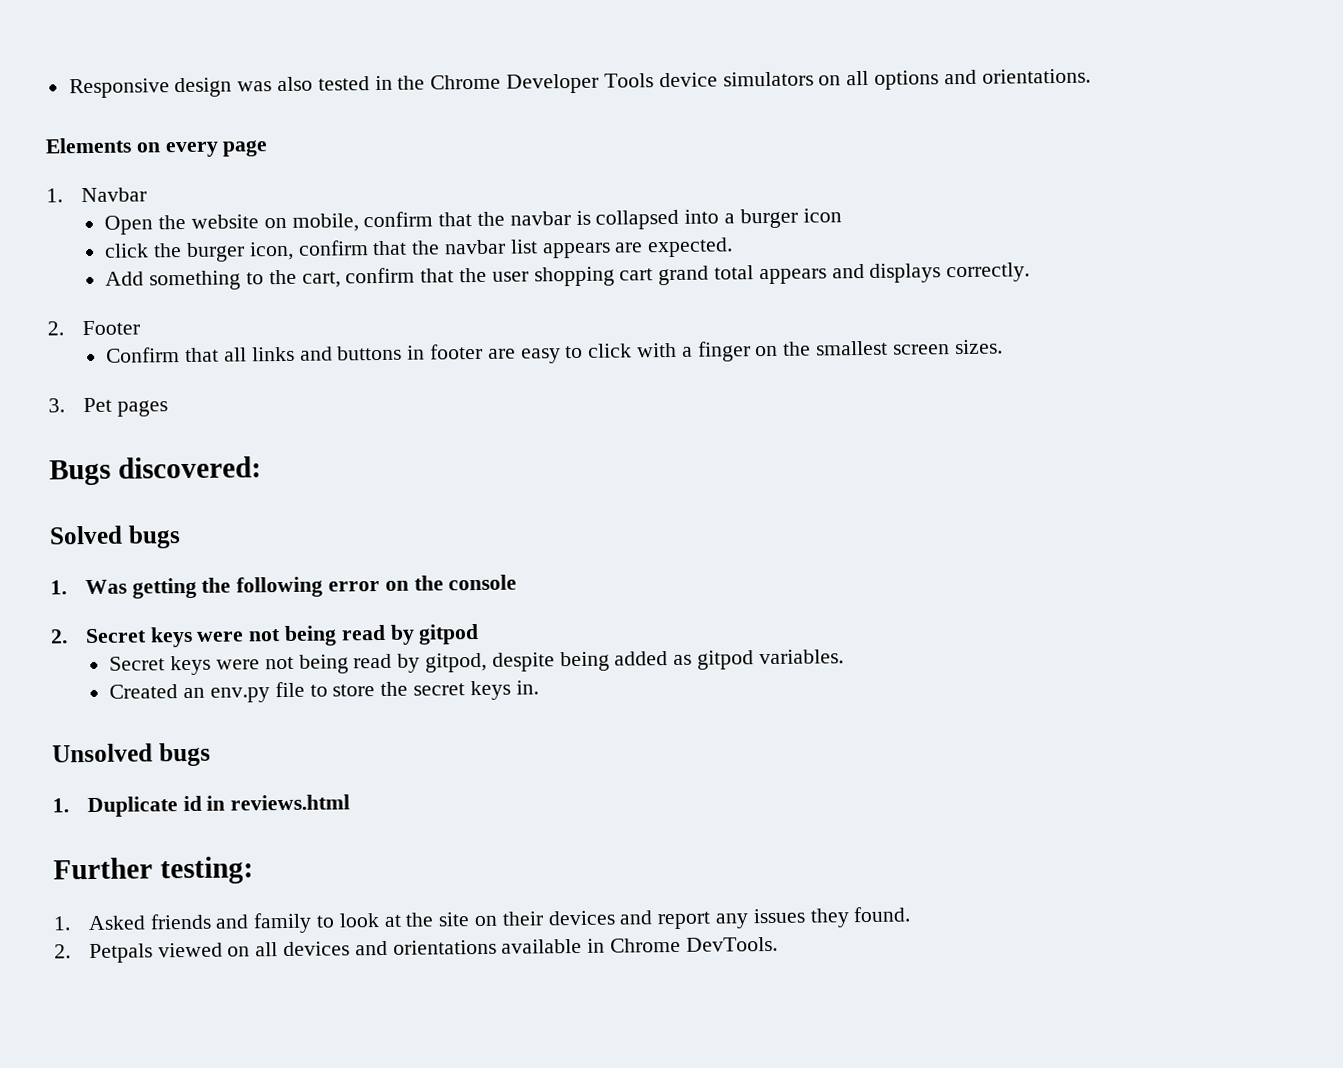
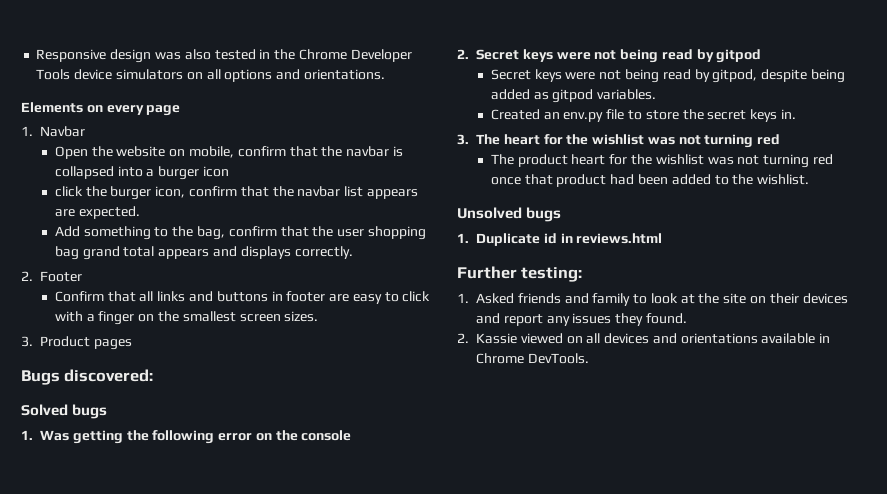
- Add something to the cart, confirm that the user shopping cart grand total appears and displays correctly.
+ Add something to the bag, confirm that the user shopping bag grand total appears and displays correctly.
- 3. Pet pages
+ 3. Product pages
+ 3. The heart for the wishlist was not turning red
+ The product heart for the wishlist was not turning red once that product had been added to the wishlist.
- 2. Petpals viewed on all devices and orientations available in Chrome DevTools.
+ 2. Kassie viewed on all devices and orientations available in Chrome DevTools.

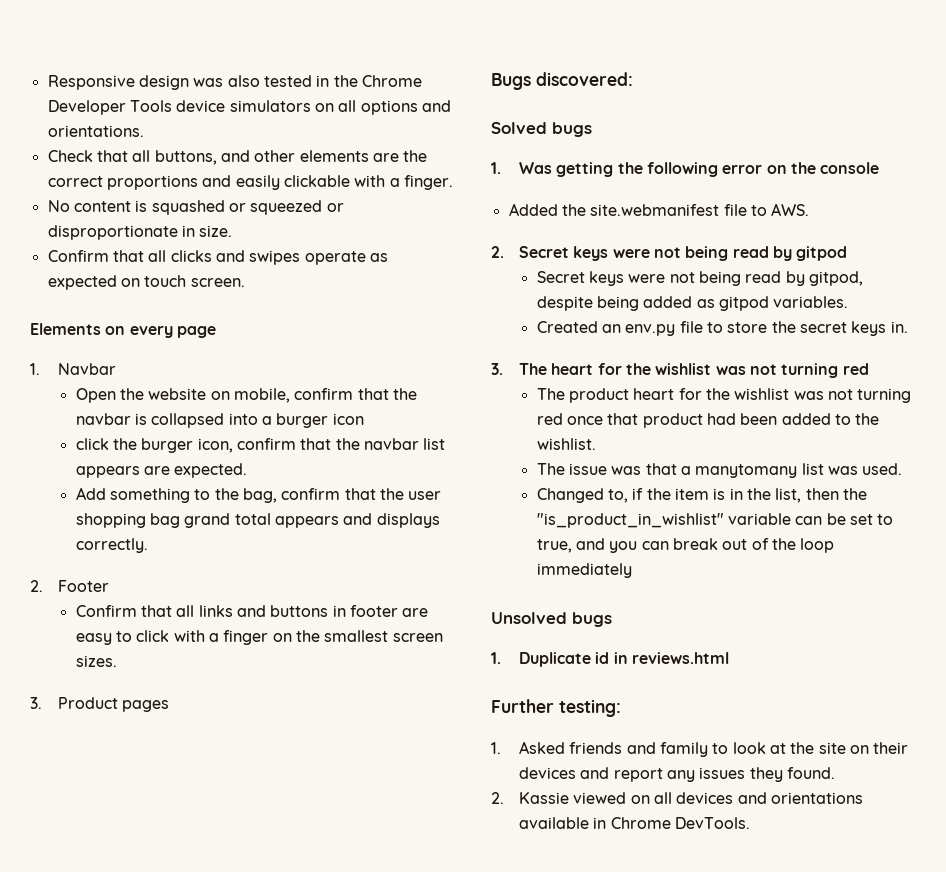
+ Check that all buttons, and other elements are the correct proportions and easily clickable with a finger.
+ No content is squashed or squeezed or disproportionate in size.
+ Confirm that all clicks and swipes operate as expected on touch screen.
+ Added the site.webmanifest file to AWS.
+ The issue was that a manytomany list was used.
+ Changed to, if the item is in the list, then the "is_product_in_wishlist" variable can be set to true, and you can break out of the loop immediately

